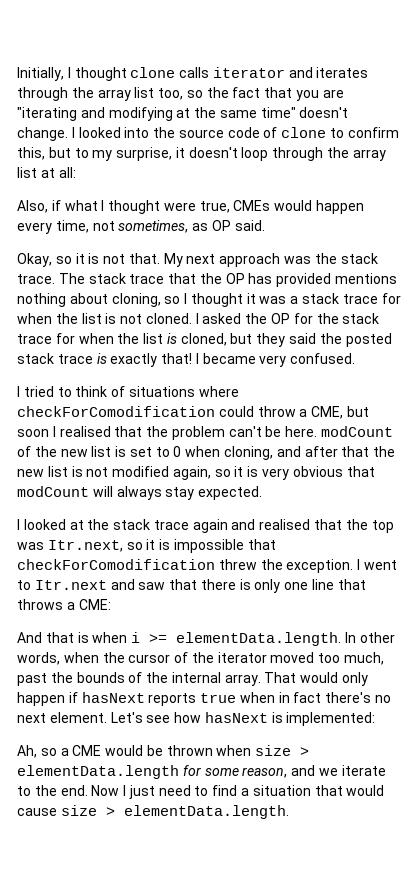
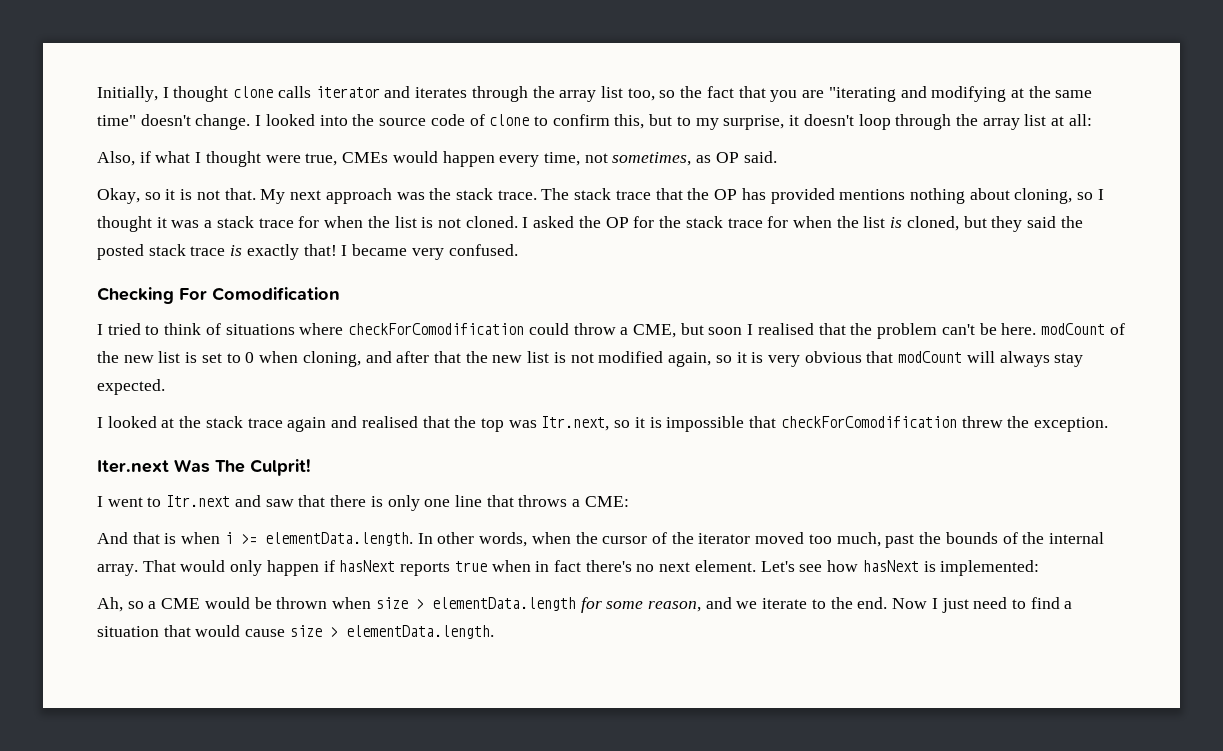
+ Checking For Comodification
- I looked at the stack trace again and realised that the top was Itr.next, so it is impossible that checkForComodification threw the exception. I went to Itr.next and saw that there is only one line that throws a CME:
+ I looked at the stack trace again and realised that the top was Itr.next, so it is impossible that checkForComodification threw the exception.
+ Iter.next Was The Culprit!
+ I went to Itr.next and saw that there is only one line that throws a CME:

